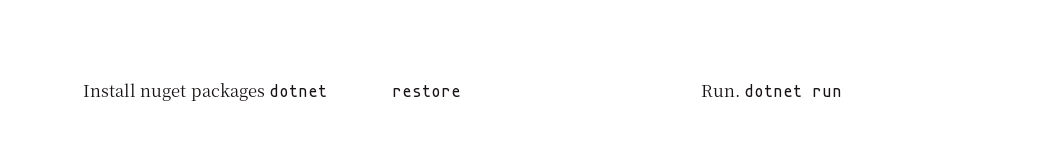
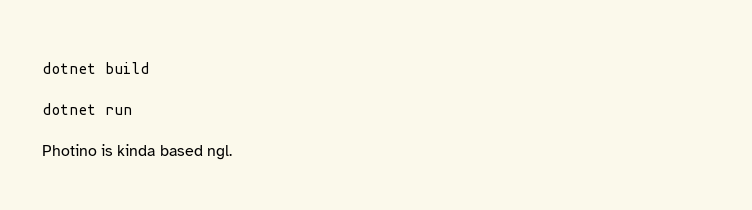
- Install nuget packages dotnet restore
- Run. dotnet run
+ dotnet build
+ dotnet run
+ Photino is kinda based ngl.

